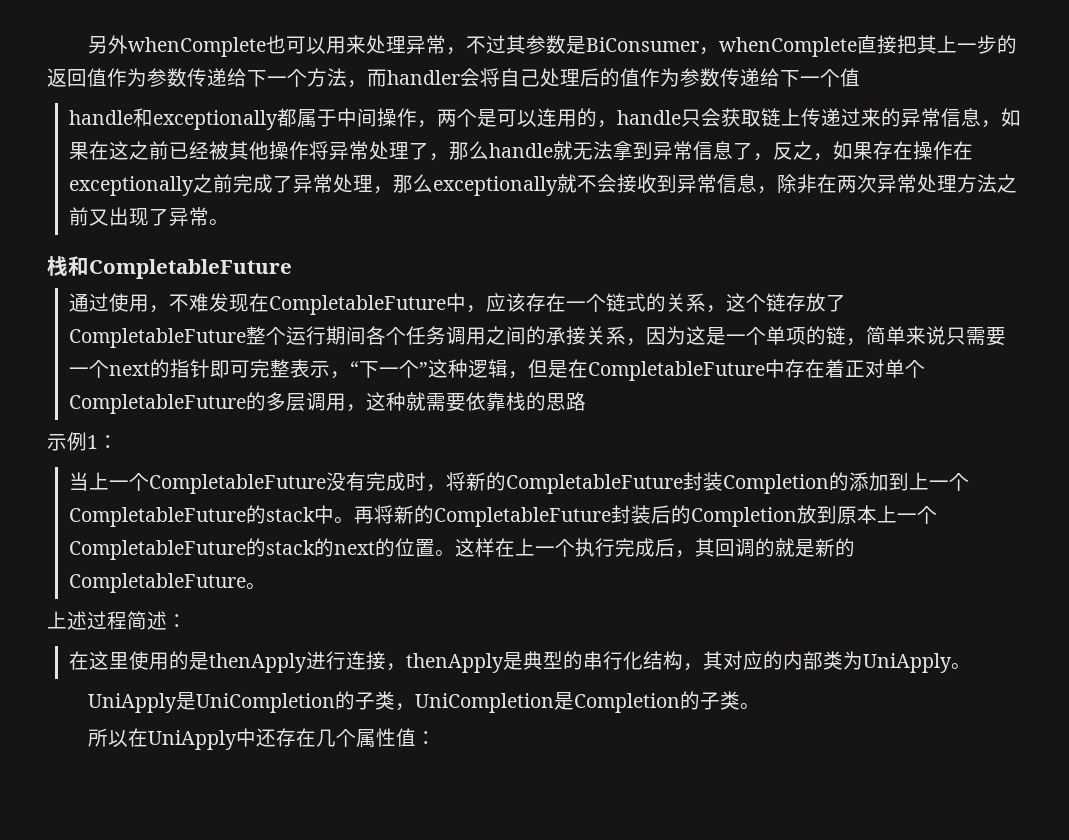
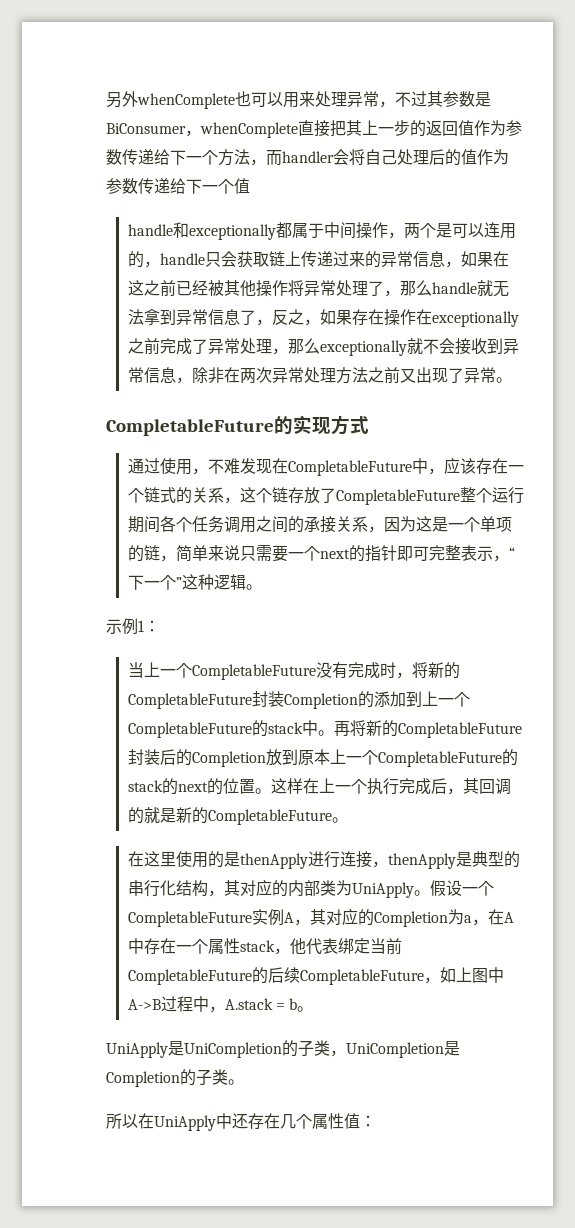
- 栈和CompletableFuture
+ CompletableFuture的实现方式
- 通过使用，不难发现在CompletableFuture中，应该存在一个链式的关系，这个链存放了CompletableFuture整个运行期间各个任务调用之间的承接关系，因为这是一个单项的链，简单来说只需要一个next的指针即可完整表示，“下一个”这种逻辑，但是在CompletableFuture中存在着正对单个CompletableFuture的多层调用，这种就需要依靠栈的思路
+ 通过使用，不难发现在CompletableFuture中，应该存在一个链式的关系，这个链存放了CompletableFuture整个运行期间各个任务调用之间的承接关系，因为这是一个单项的链，简单来说只需要一个next的指针即可完整表示，“下一个”这种逻辑。
- 上述过程简述：
+ 假设一个CompletableFuture实例A，其对应的Completion为a，在A中存在一个属性stack，他代表绑定当前CompletableFuture的后续CompletableFuture，如上图中A->B过程中，A.stack = b。

